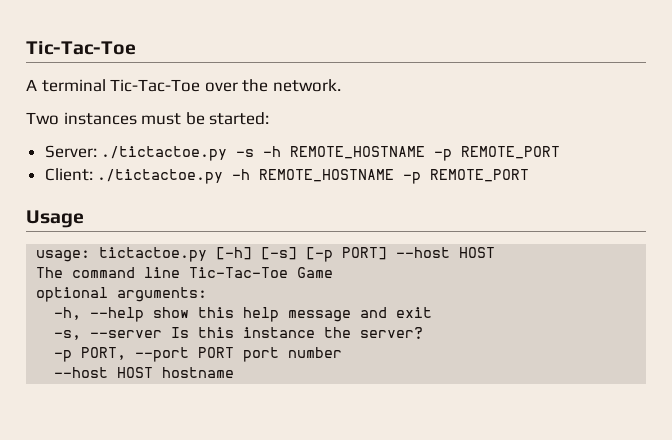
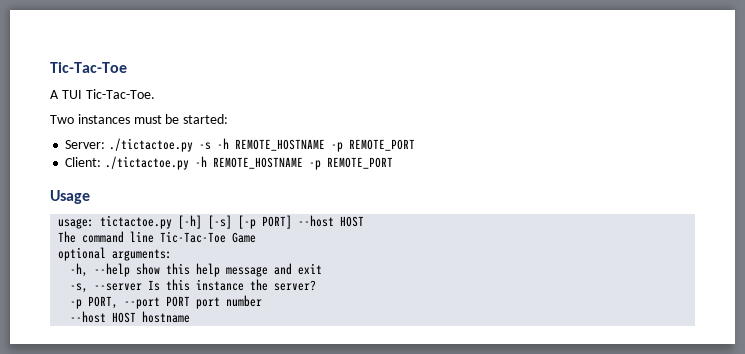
- A terminal Tic-Tac-Toe over the network.
+ A TUI Tic-Tac-Toe.

